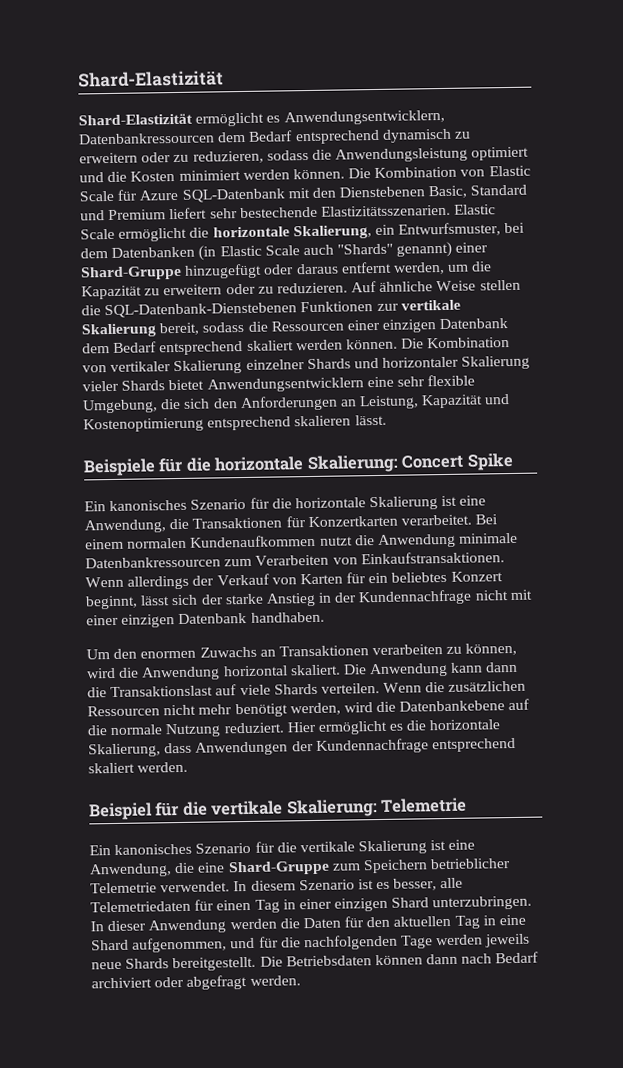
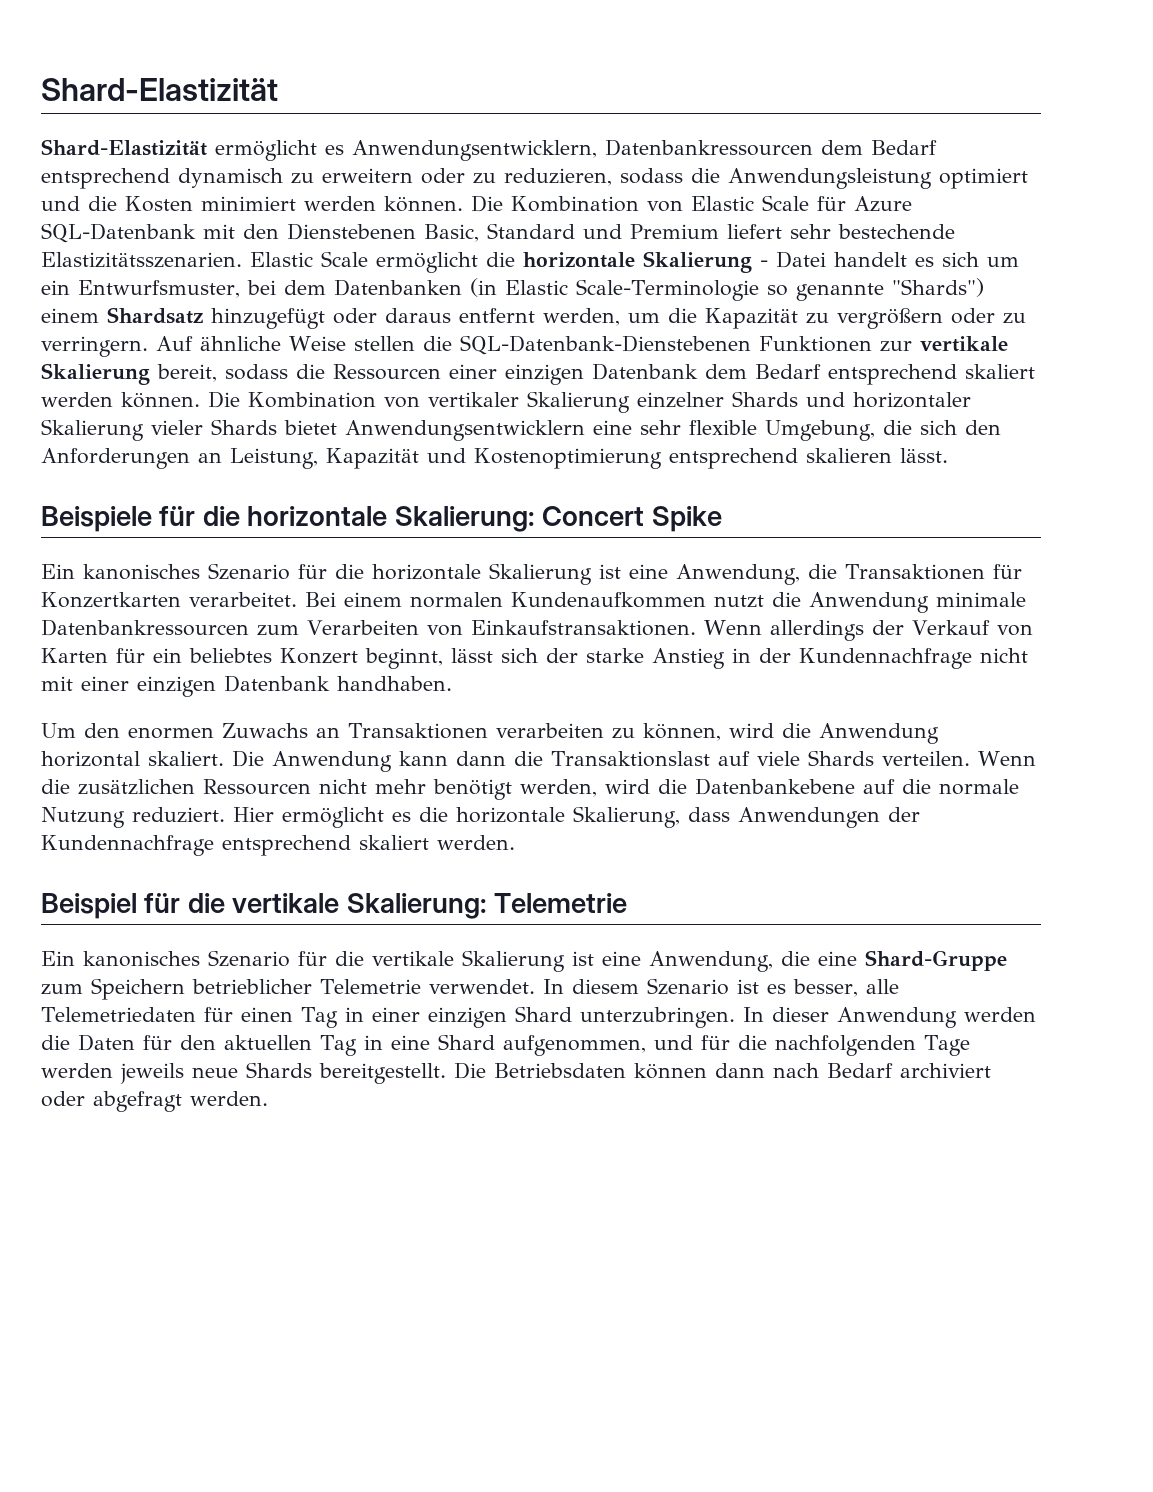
- Elastic Scale ermöglicht die horizontale Skalierung, ein Entwurfsmuster, bei dem Datenbanken (in Elastic Scale auch "Shards" genannt) einer Shard-Gruppe hinzugefügt oder daraus entfernt werden, um die Kapazität zu erweitern oder zu reduzieren.
+ Elastic Scale ermöglicht die horizontale Skalierung - Datei handelt es sich um ein Entwurfsmuster, bei dem Datenbanken (in Elastic Scale-Terminologie so genannte "Shards") einem Shardsatz hinzugefügt oder daraus entfernt werden, um die Kapazität zu vergrößern oder zu verringern.

